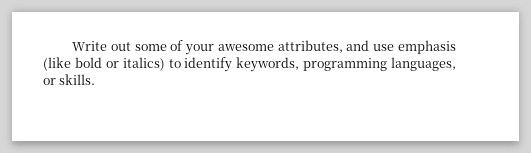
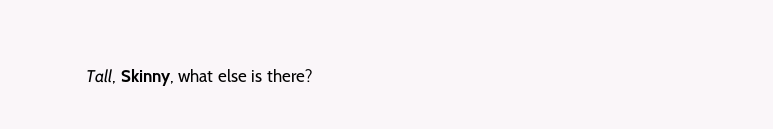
- Write out some of your awesome attributes, and use emphasis (like bold or italics) to identify keywords, programming languages, or skills.
+ Tall, Skinny, what else is there?

